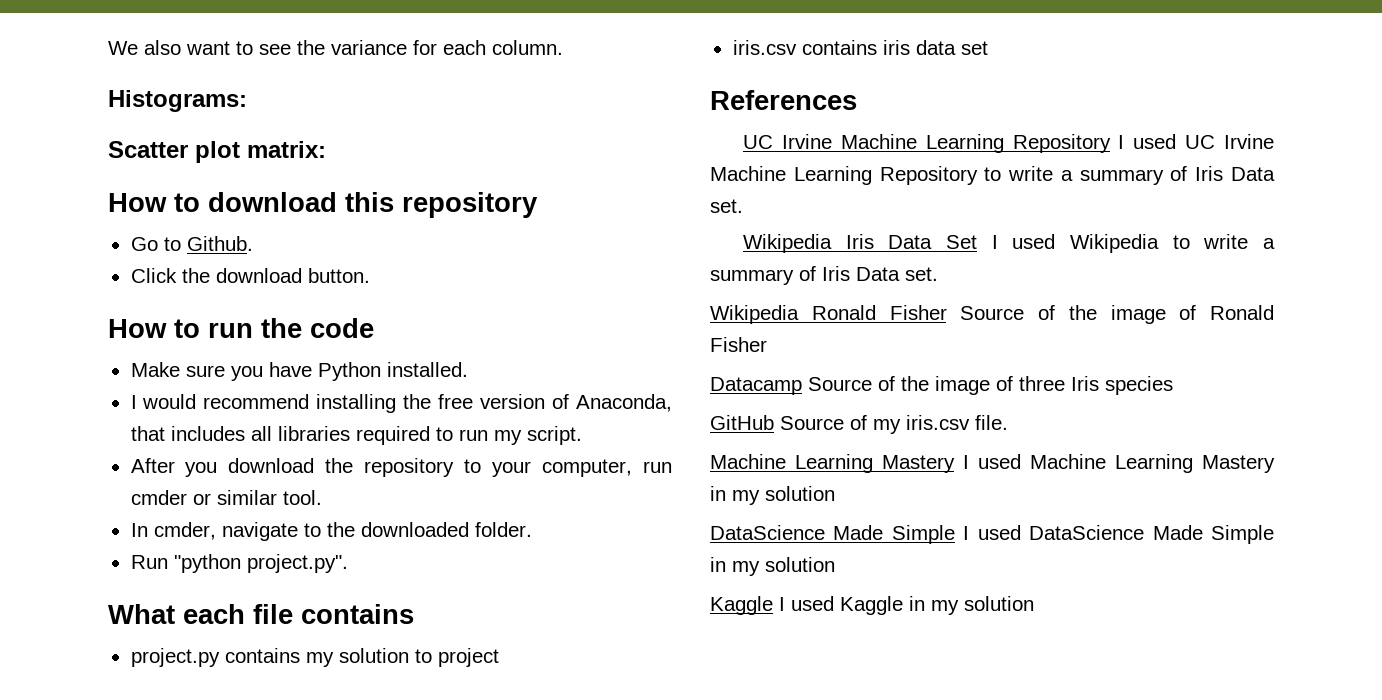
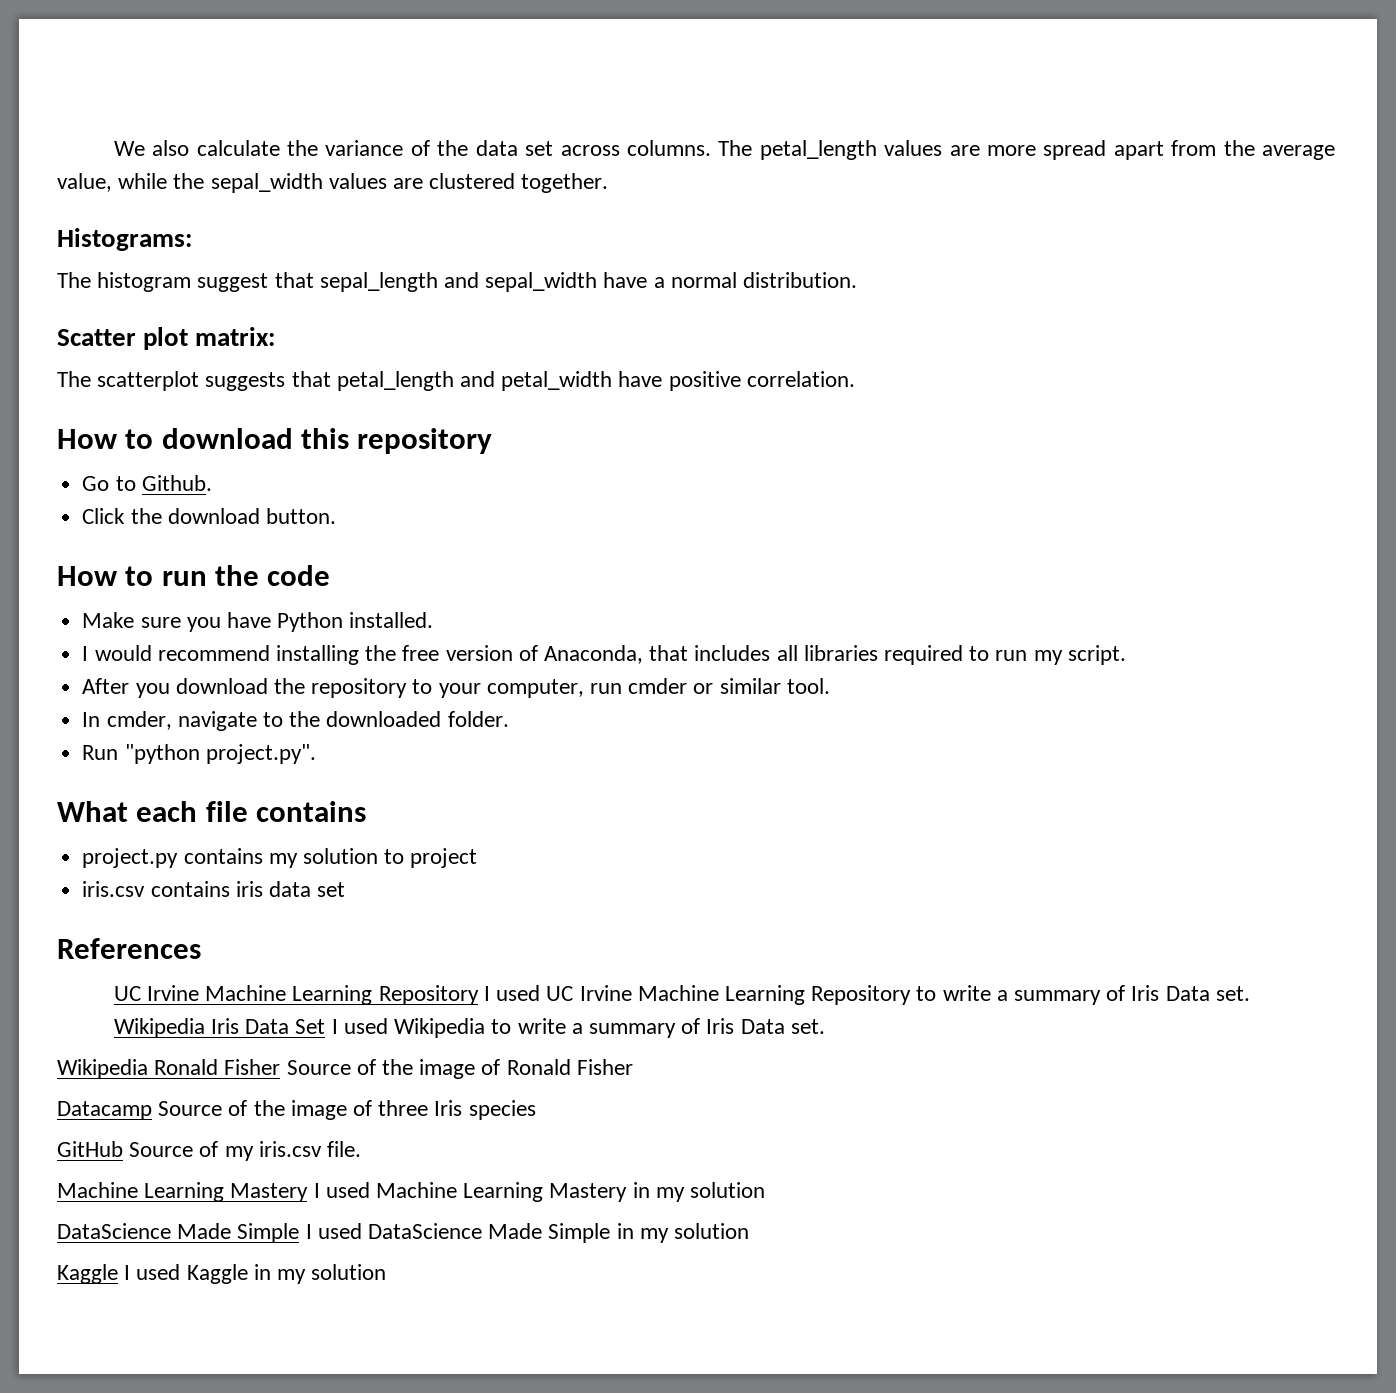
- We also want to see the variance for each column.
+ We also calculate the variance of the data set across columns. The petal_length values are more spread apart from the average value, while the sepal_width values are clustered together.
  Histograms:
+ The histogram suggest that sepal_length and sepal_width have a normal distribution.
  Scatter plot matrix:
+ The scatterplot suggests that petal_length and petal_width have positive correlation.

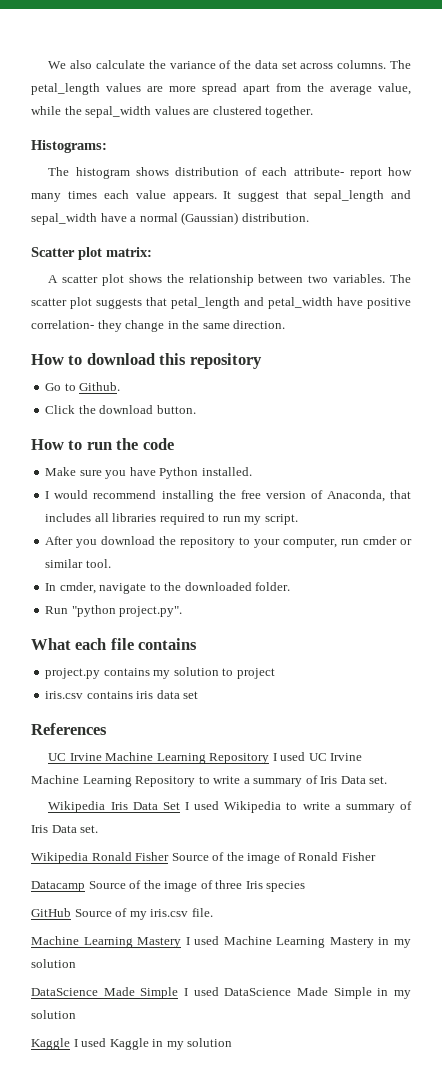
- The histogram suggest that sepal_length and sepal_width have a normal distribution.
+ The histogram shows distribution of each attribute- report how many times each value appears. It suggest that sepal_length and sepal_width have a normal (Gaussian) distribution.
- The scatterplot suggests that petal_length and petal_width have positive correlation.
+ A scatter plot shows the relationship between two variables. The scatter plot suggests that petal_length and petal_width have positive correlation- they change in the same direction.

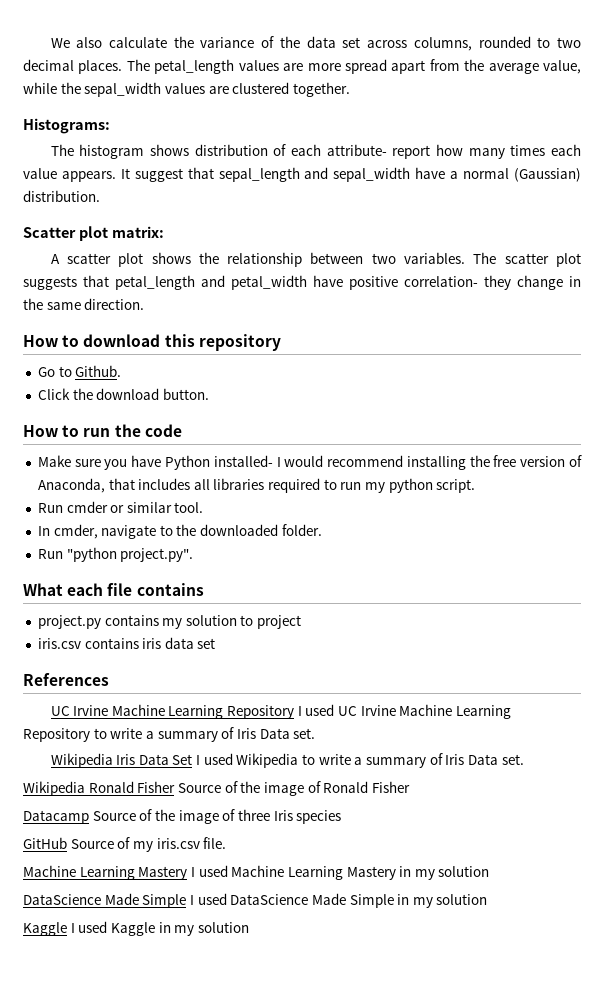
- We also calculate the variance of the data set across columns.
+ We also calculate the variance of the data set across columns, rounded to two decimal places.
- Make sure you have Python installed.
- I would recommend installing the free version of Anaconda, that includes all libraries required to run my script.
+ Make sure you have Python installed- I would recommend installing the free version of Anaconda, that includes all libraries required to run my python script.
- After you download the repository to your computer, run cmder or similar tool.
+ Run cmder or similar tool.

